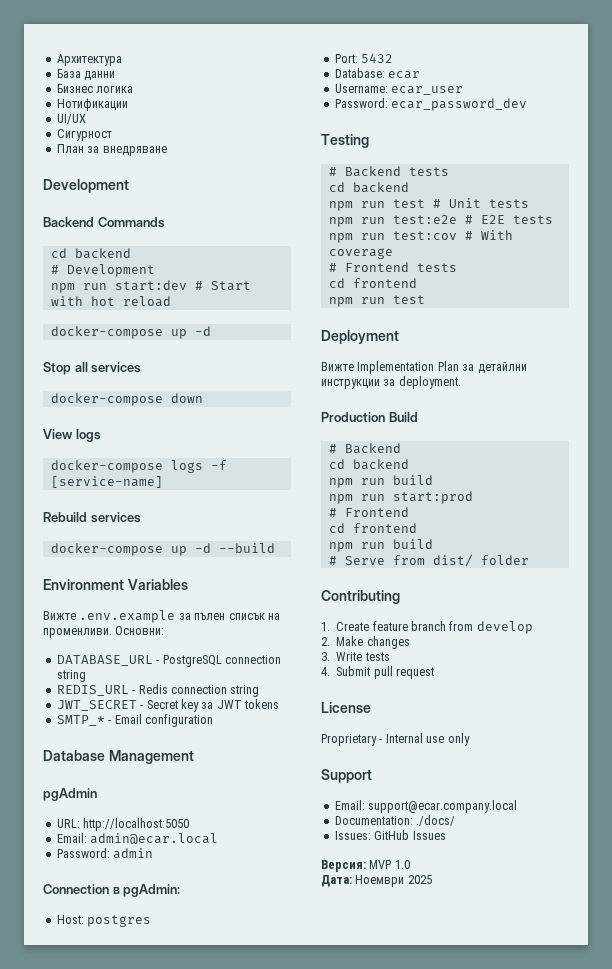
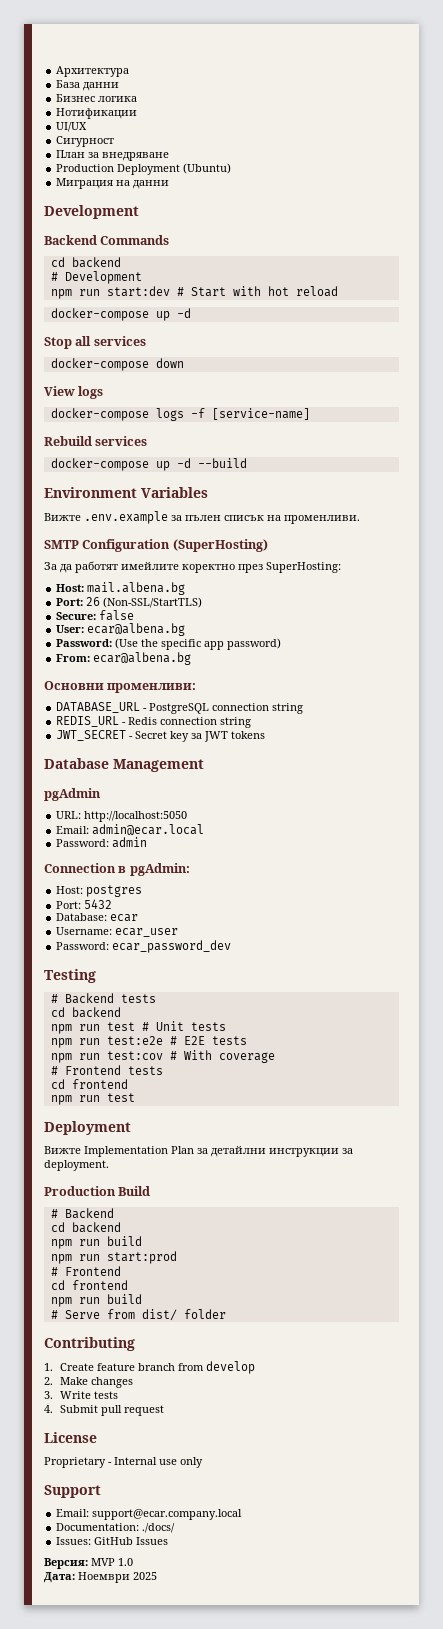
+ Production Deployment (Ubuntu)
+ Миграция на данни
- Вижте .env.example за пълен списък на променливи. Основни:
+ Вижте .env.example за пълен списък на променливи.
+ SMTP Configuration (SuperHosting)
+ За да работят имейлите коректно през SuperHosting:
+ Host: mail.albena.bg
+ Port: 26 (Non-SSL/StartTLS)
+ Secure: false
+ User: ecar@albena.bg
+ Password: (Use the specific app password)
+ From: ecar@albena.bg
+ Основни променливи:
- SMTP_* - Email configuration

